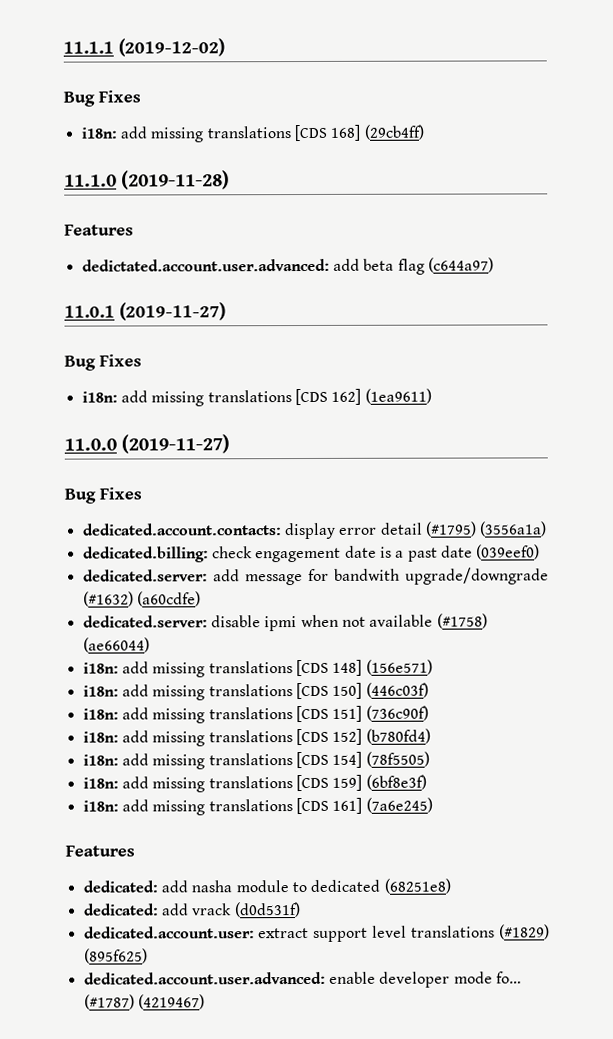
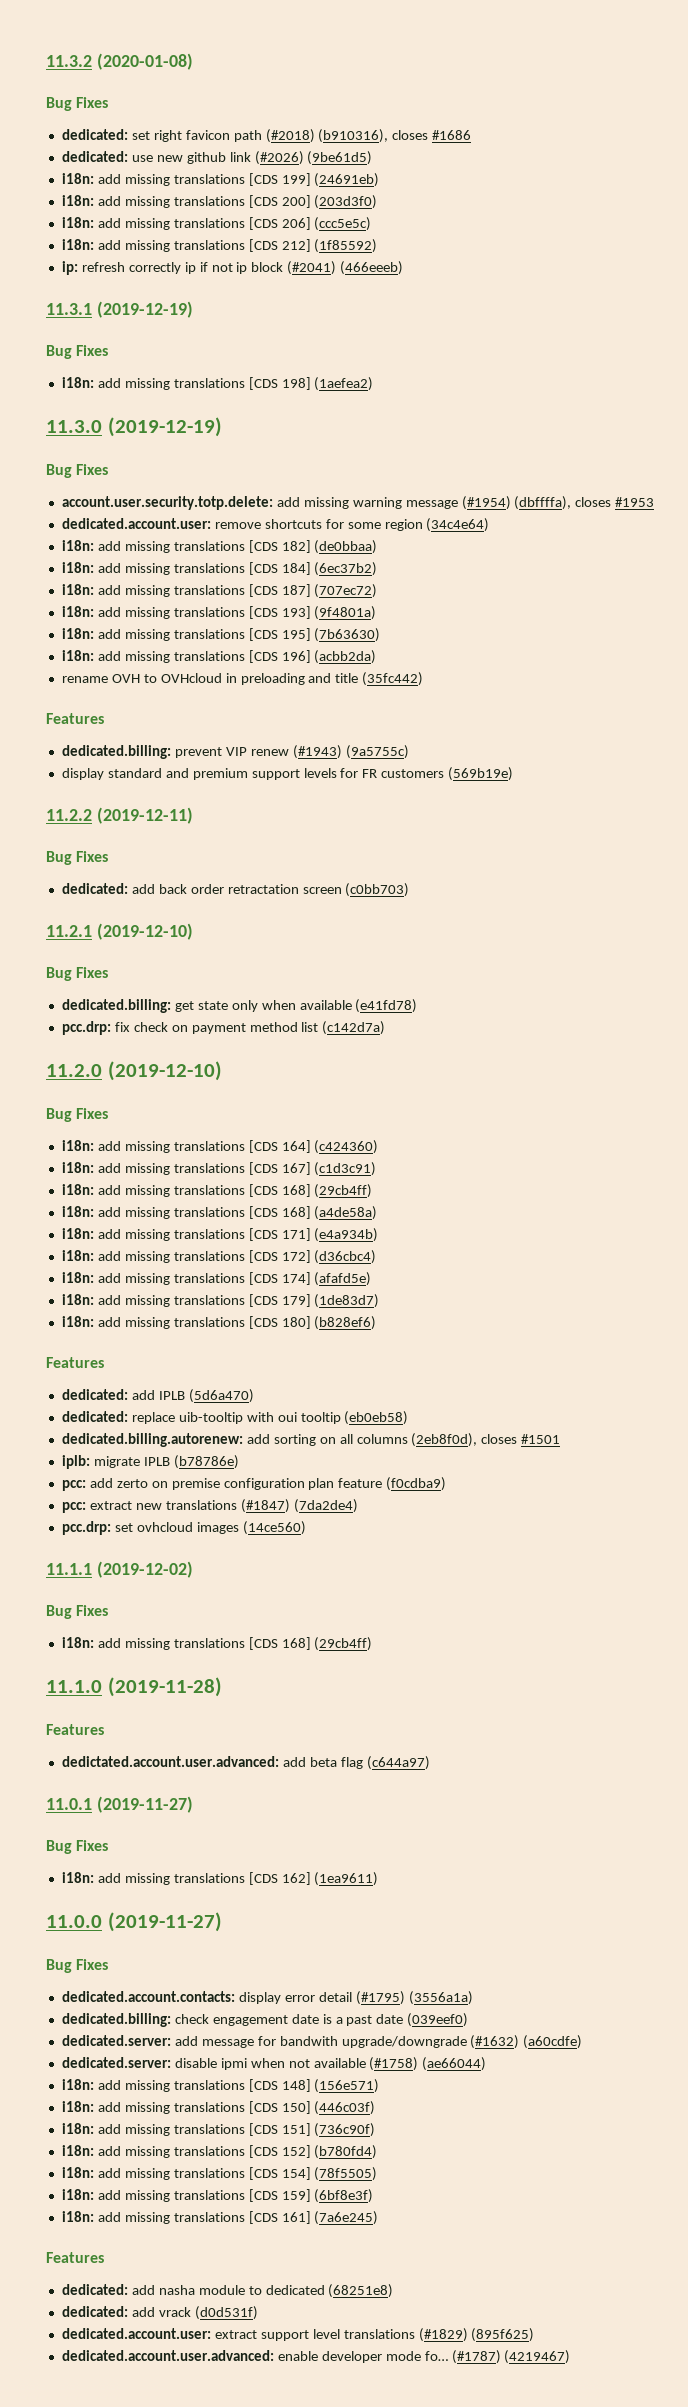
+ 11.3.2 (2020-01-08)
+ Bug Fixes
+ dedicated: set right favicon path (#2018) (b910316), closes #1686
+ dedicated: use new github link (#2026) (9be61d5)
+ i18n: add missing translations [CDS 199] (24691eb)
+ i18n: add missing translations [CDS 200] (203d3f0)
+ i18n: add missing translations [CDS 206] (ccc5e5c)
+ i18n: add missing translations [CDS 212] (1f85592)
+ ip: refresh correctly ip if not ip block (#2041) (466eeeb)
+ 11.3.1 (2019-12-19)
+ Bug Fixes
+ i18n: add missing translations [CDS 198] (1aefea2)
+ 11.3.0 (2019-12-19)
+ Bug Fixes
+ account.user.security.totp.delete: add missing warning message (#1954) (dbffffa), closes #1953
+ dedicated.account.user: remove shortcuts for some region (34c4e64)
+ i18n: add missing translations [CDS 182] (de0bbaa)
+ i18n: add missing translations [CDS 184] (6ec37b2)
+ i18n: add missing translations [CDS 187] (707ec72)
+ i18n: add missing translations [CDS 193] (9f4801a)
+ i18n: add missing translations [CDS 195] (7b63630)
+ i18n: add missing translations [CDS 196] (acbb2da)
+ rename OVH to OVHcloud in preloading and title (35fc442)
+ Features
+ dedicated.billing: prevent VIP renew (#1943) (9a5755c)
+ display standard and premium support levels for FR customers (569b19e)
+ 11.2.2 (2019-12-11)
+ Bug Fixes
+ dedicated: add back order retractation screen (c0bb703)
+ 11.2.1 (2019-12-10)
+ Bug Fixes
+ dedicated.billing: get state only when available (e41fd78)
+ pcc.drp: fix check on payment method list (c142d7a)
+ 11.2.0 (2019-12-10)
+ Bug Fixes
+ i18n: add missing translations [CDS 164] (c424360)
+ i18n: add missing translations [CDS 167] (c1d3c91)
+ i18n: add missing translations [CDS 168] (29cb4ff)
+ i18n: add missing translations [CDS 168] (a4de58a)
+ i18n: add missing translations [CDS 171] (e4a934b)
+ i18n: add missing translations [CDS 172] (d36cbc4)
+ i18n: add missing translations [CDS 174] (afafd5e)
+ i18n: add missing translations [CDS 179] (1de83d7)
+ i18n: add missing translations [CDS 180] (b828ef6)
+ Features
+ dedicated: add IPLB (5d6a470)
+ dedicated: replace uib-tooltip with oui tooltip (eb0eb58)
+ dedicated.billing.autorenew: add sorting on all columns (2eb8f0d), closes #1501
+ iplb: migrate IPLB (b78786e)
+ pcc: add zerto on premise configuration plan feature (f0cdba9)
+ pcc: extract new translations (#1847) (7da2de4)
+ pcc.drp: set ovhcloud images (14ce560)

